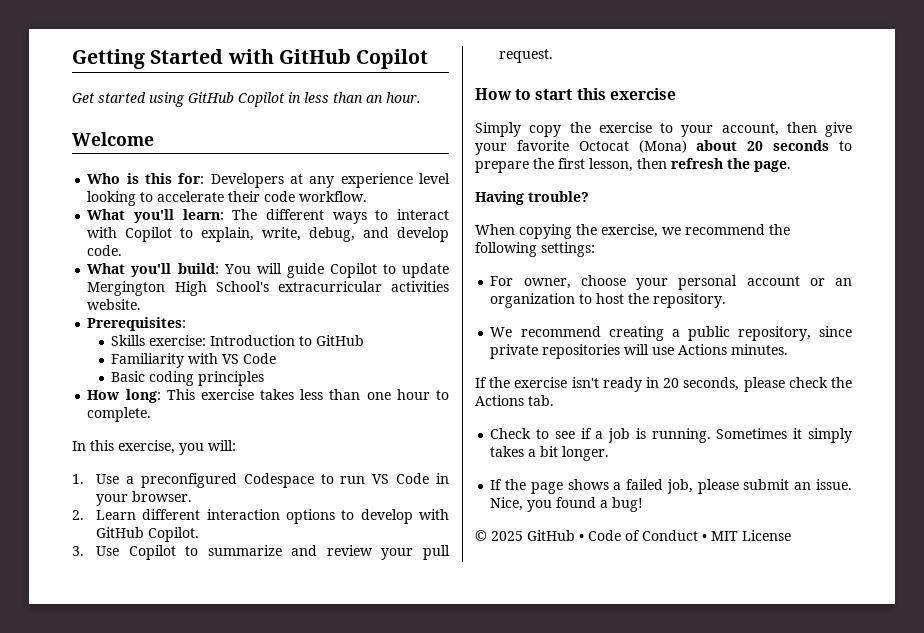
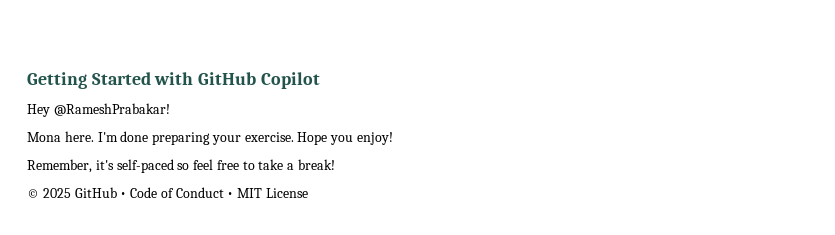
- Get started using GitHub Copilot in less than an hour.
- Welcome
- Who is this for: Developers at any experience level looking to accelerate their code workflow.
- What you'll learn: The different ways to interact with Copilot to explain, write, debug, and develop code.
- What you'll build: You will guide Copilot to update Mergington High School's extracurricular activities website.
- Prerequisites:
- Skills exercise: Introduction to GitHub
- Familiarity with VS Code
- Basic coding principles
- How long: This exercise takes less than one hour to complete.
- In this exercise, you will:
- 1. Use a preconfigured Codespace to run VS Code in your browser.
- 2. Learn different interaction options to develop with GitHub Copilot.
- 3. Use Copilot to summarize and review your pull request.
- How to start this exercise
- Simply copy the exercise to your account, then give your favorite Octocat (Mona) about 20 seconds to prepare the first lesson, then refresh the page.
- Having trouble?
- When copying the exercise, we recommend the following settings:
- For owner, choose your personal account or an organization to host the repository.
- We recommend creating a public repository, since private repositories will use Actions minutes.
- If the exercise isn't ready in 20 seconds, please check the Actions tab.
- Check to see if a job is running. Sometimes it simply takes a bit longer.
- If the page shows a failed job, please submit an issue. Nice, you found a bug!
+ Hey @RameshPrabakar!
+ Mona here. I'm done preparing your exercise. Hope you enjoy!
+ Remember, it's self-paced so feel free to take a break!

